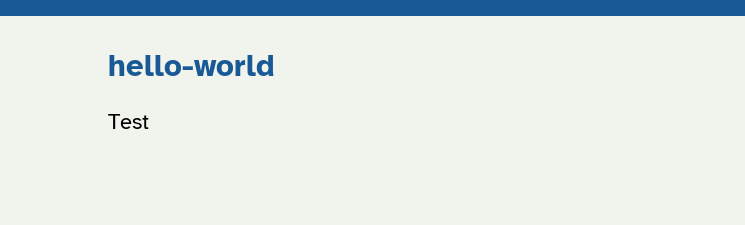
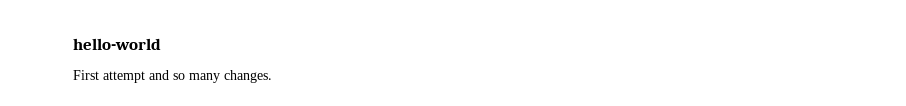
- Test
+ First attempt and so many changes.

